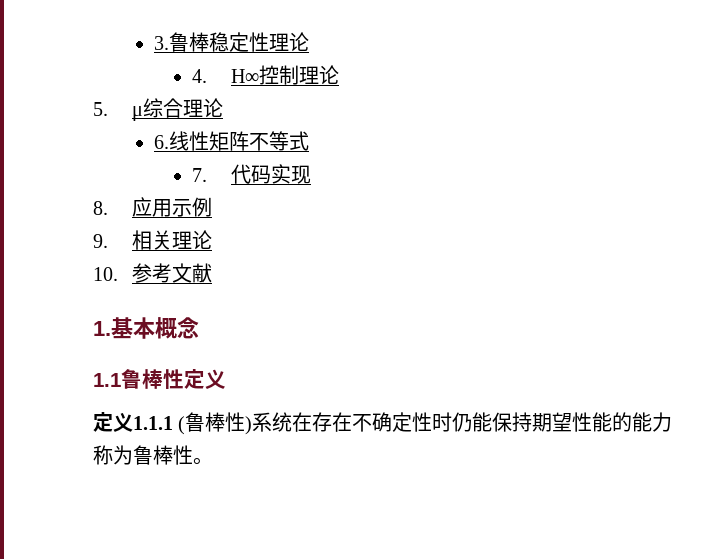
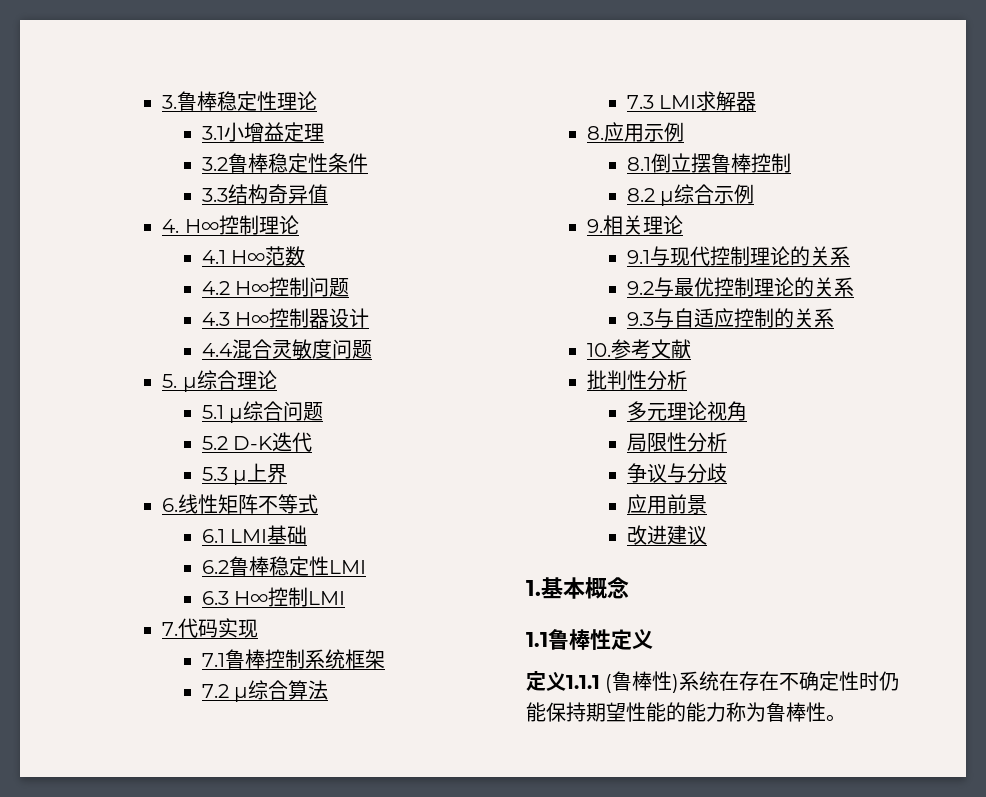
+ 3.1小增益定理
+ 3.2鲁棒稳定性条件
+ 3.3结构奇异值
  4. H∞控制理论
+ 4.1 H∞范数
+ 4.2 H∞控制问题
+ 4.3 H∞控制器设计
+ 4.4混合灵敏度问题
  5. μ综合理论
+ 5.1 μ综合问题
+ 5.2 D-K迭代
+ 5.3 μ上界
+ 6.1 LMI基础
+ 6.2鲁棒稳定性LMI
+ 6.3 H∞控制LMI
  7.代码实现
+ 7.1鲁棒控制系统框架
+ 7.2 μ综合算法
+ 7.3 LMI求解器
  8.应用示例
+ 8.1倒立摆鲁棒控制
+ 8.2 μ综合示例
  9.相关理论
+ 9.1与现代控制理论的关系
+ 9.2与最优控制理论的关系
+ 9.3与自适应控制的关系
  10.参考文献
+ 批判性分析
+ 多元理论视角
+ 局限性分析
+ 争议与分歧
+ 应用前景
+ 改进建议

